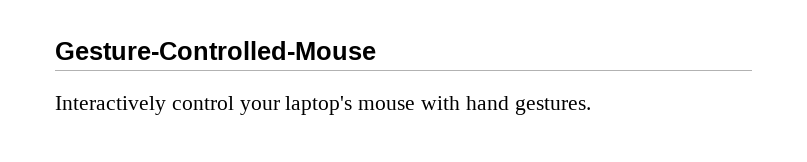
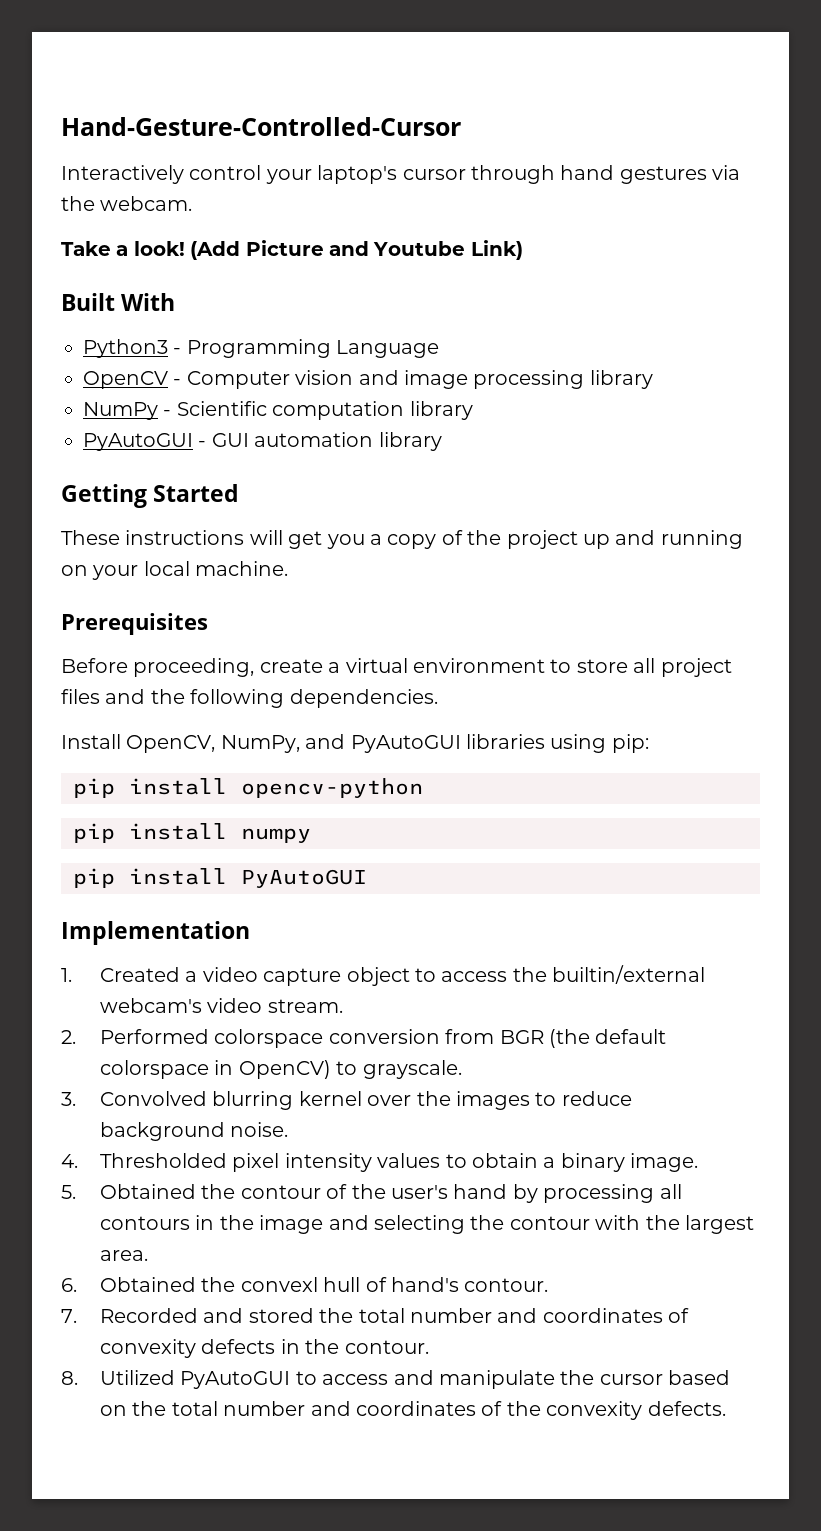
- Gesture-Controlled-Mouse
+ Hand-Gesture-Controlled-Cursor
- Interactively control your laptop's mouse with hand gestures.
+ Interactively control your laptop's cursor through hand gestures via the webcam.
+ Take a look! (Add Picture and Youtube Link)
+ Built With
+ Python3 - Programming Language
+ OpenCV - Computer vision and image processing library
+ NumPy - Scientific computation library
+ PyAutoGUI - GUI automation library
+ Getting Started
+ These instructions will get you a copy of the project up and running on your local machine.
+ Prerequisites
+ Before proceeding, create a virtual environment to store all project files and the following dependencies.
+ Install OpenCV, NumPy, and PyAutoGUI libraries using pip:
+ pip install opencv-python
+ pip install numpy
+ pip install PyAutoGUI
+ Implementation
+ 1. Created a video capture object to access the builtin/external webcam's video stream.
+ 2. Performed colorspace conversion from BGR (the default colorspace in OpenCV) to grayscale.
+ 3. Convolved blurring kernel over the images to reduce background noise.
+ 4. Thresholded pixel intensity values to obtain a binary image.
+ 5. Obtained the contour of the user's hand by processing all contours in the image and selecting the contour with the largest area.
+ 6. Obtained the convexl hull of hand's contour.
+ 7. Recorded and stored the total number and coordinates of convexity defects in the contour.
+ 8. Utilized PyAutoGUI to access and manipulate the cursor based on the total number and coordinates of the convexity defects.

